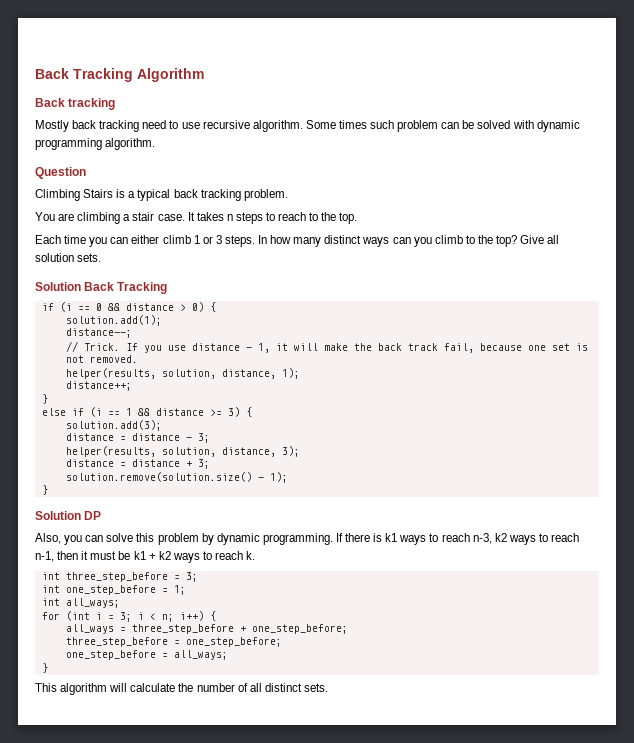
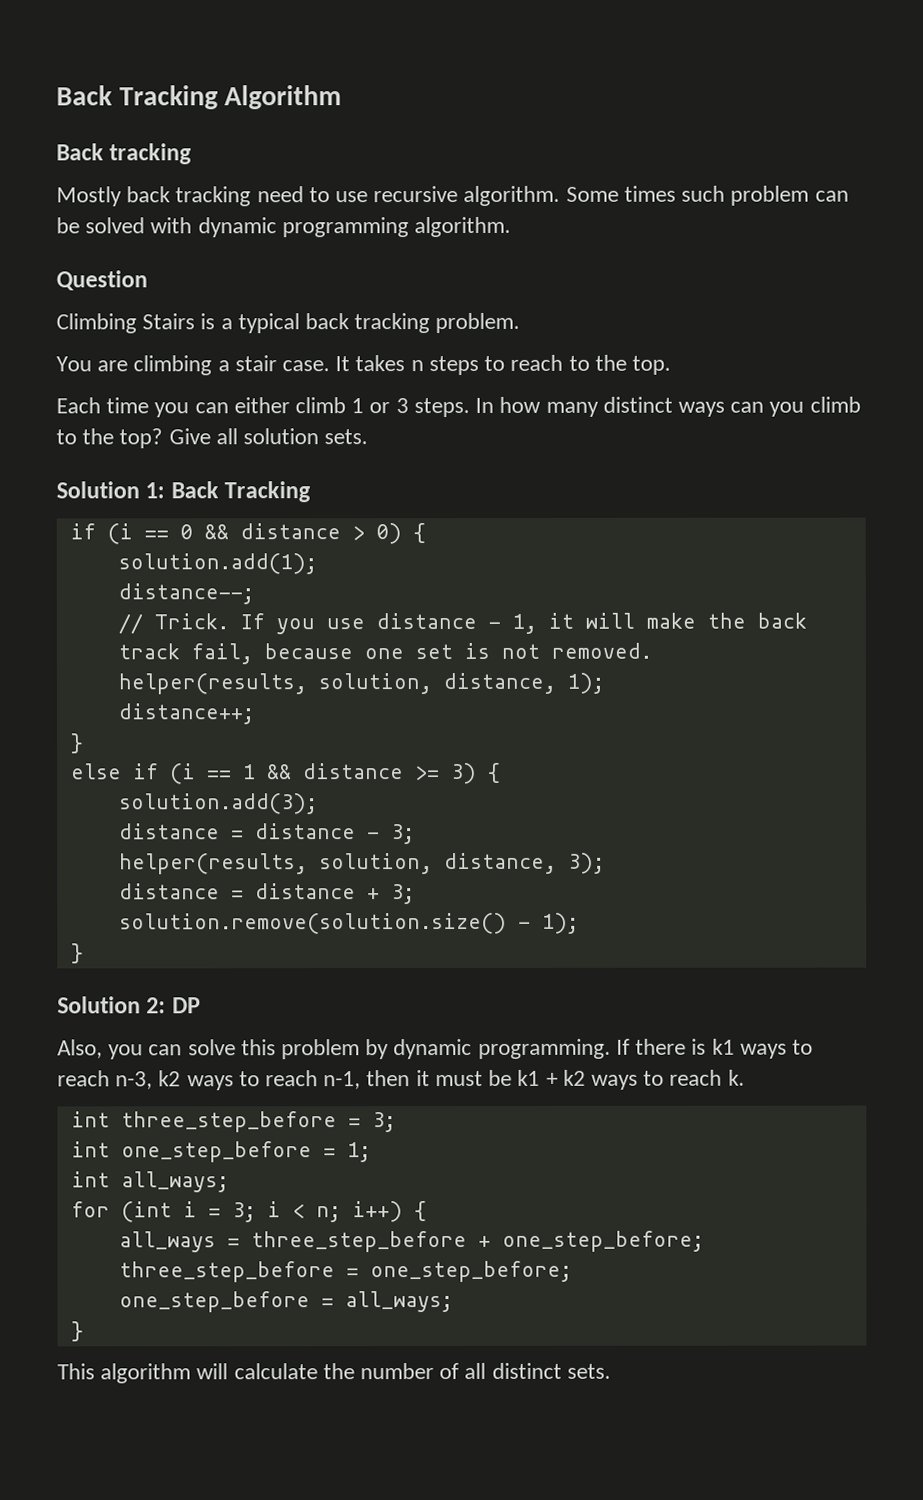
- Solution Back Tracking
+ Solution 1: Back Tracking
- Solution DP
+ Solution 2: DP

